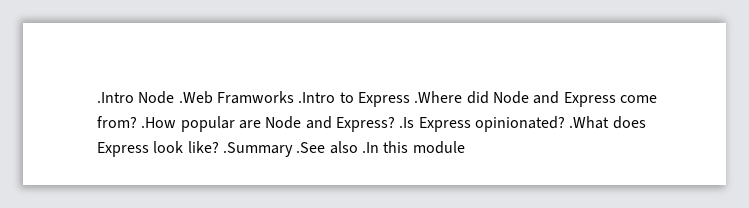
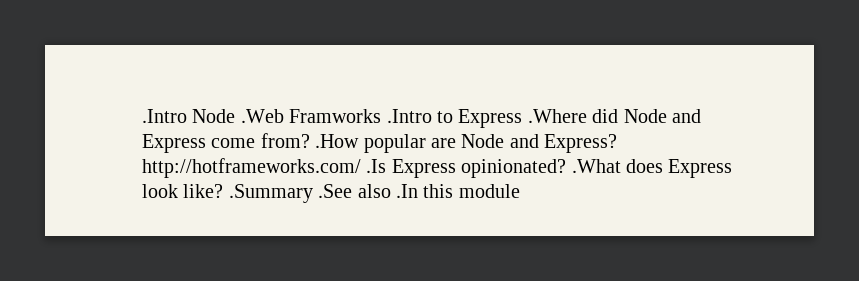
- .Intro Node .Web Framworks .Intro to Express .Where did Node and Express come from? .How popular are Node and Express? .Is Express opinionated? .What does Express look like? .Summary .See also .In this module
+ .Intro Node .Web Framworks .Intro to Express .Where did Node and Express come from? .How popular are Node and Express? http://hotframeworks.com/ .Is Express opinionated? .What does Express look like? .Summary .See also .In this module

